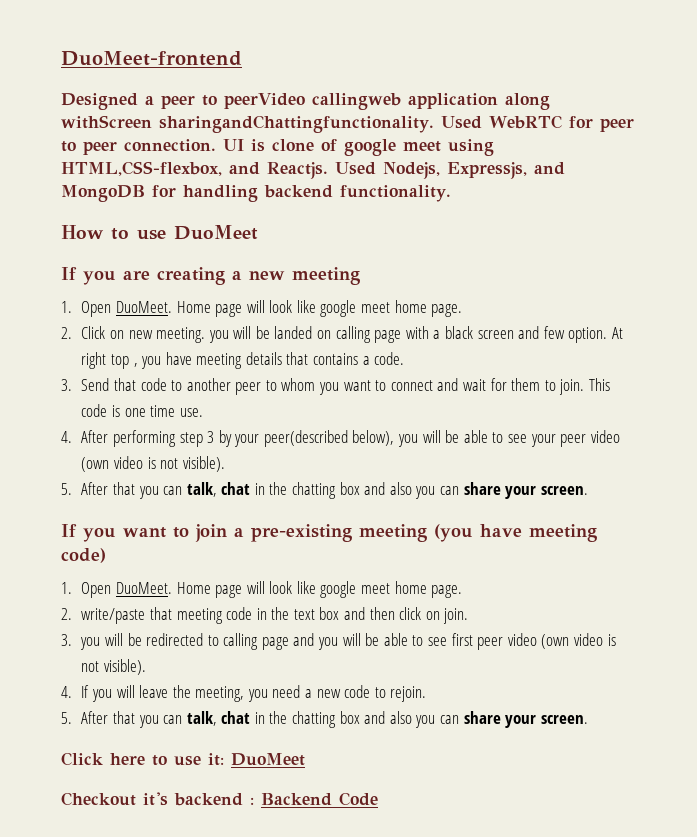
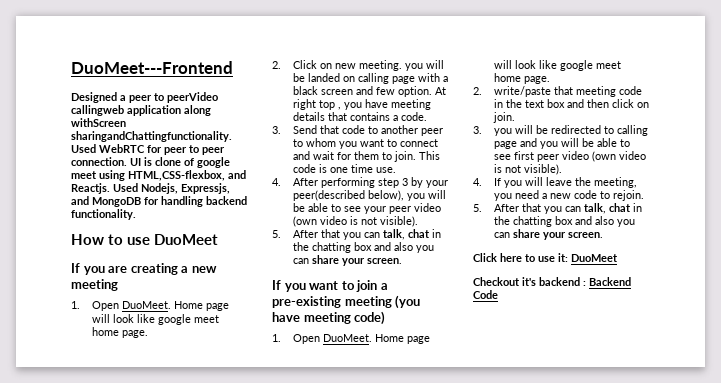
- DuoMeet-frontend
+ DuoMeet---Frontend

